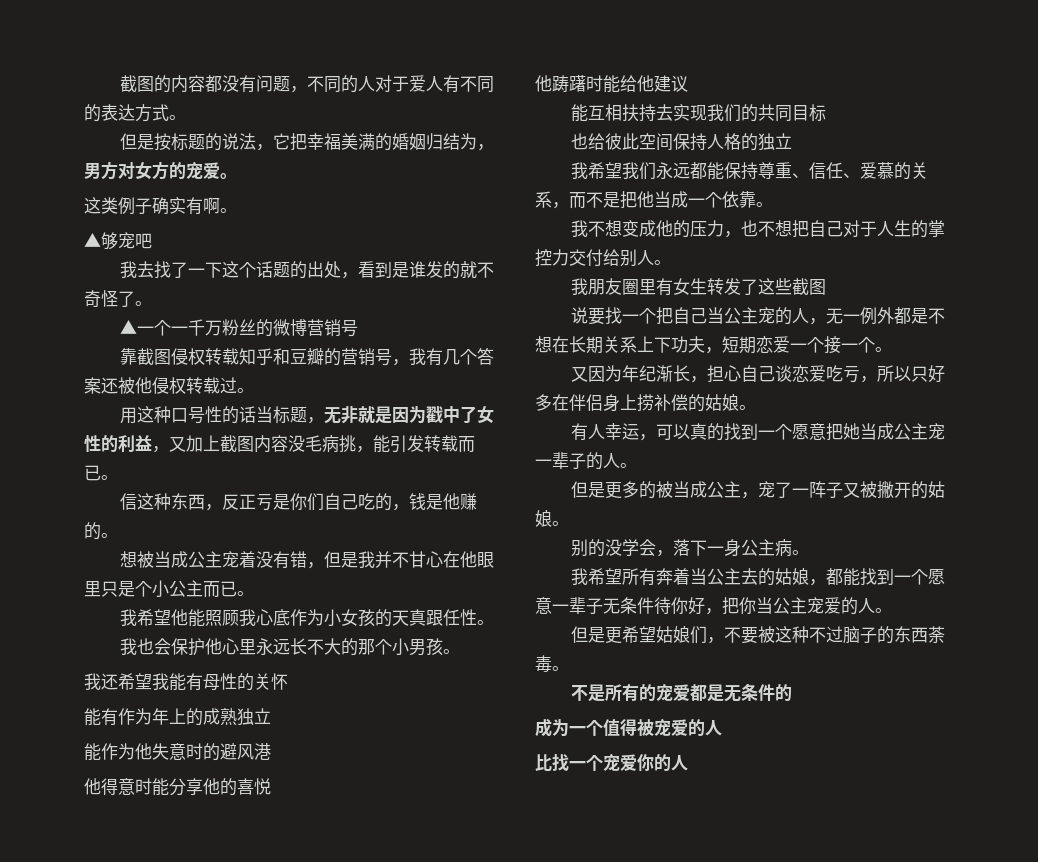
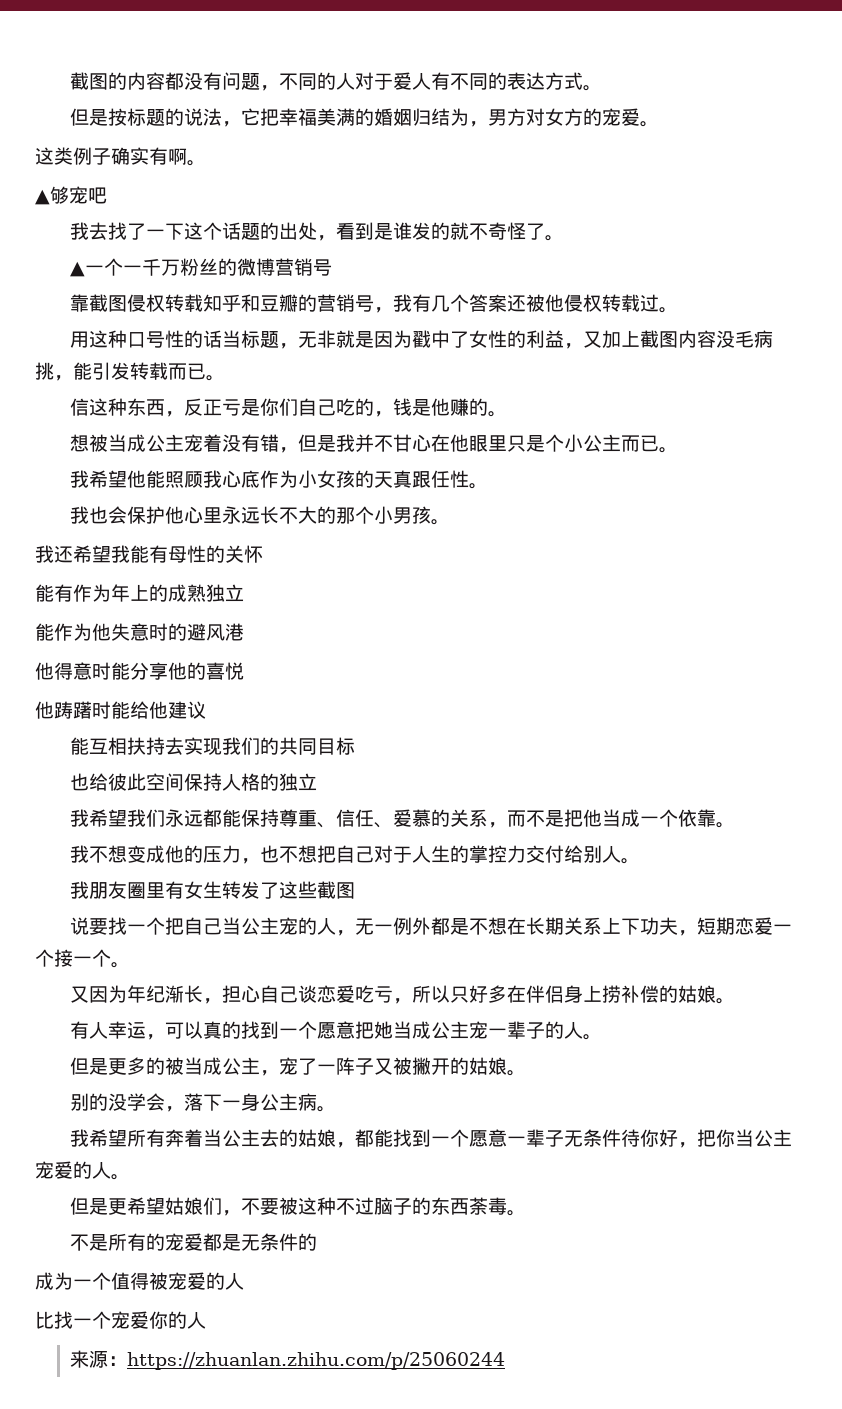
+ 来源：https://zhuanlan.zhihu.com/p/25060244

